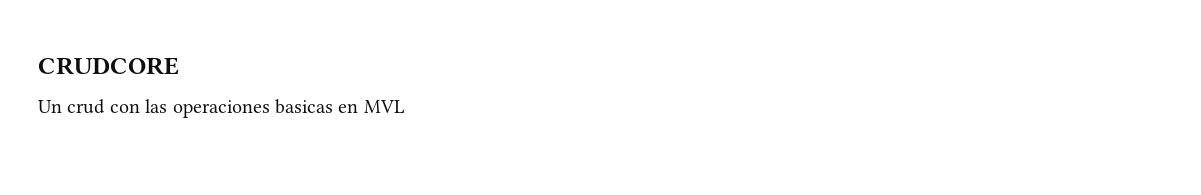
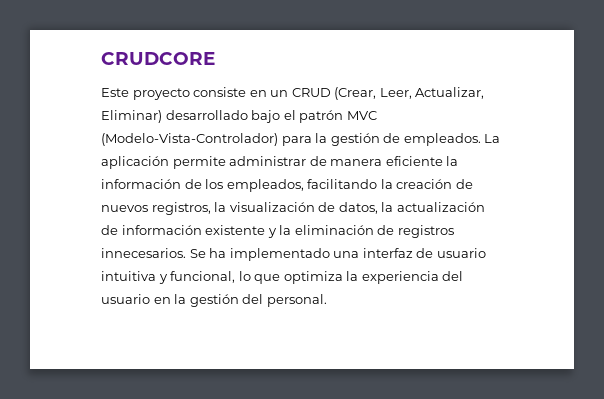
- Un crud con las operaciones basicas en MVL
+ Este proyecto consiste en un CRUD (Crear, Leer, Actualizar, Eliminar) desarrollado bajo el patrón MVC (Modelo-Vista-Controlador) para la gestión de empleados. La aplicación permite administrar de manera eficiente la información de los empleados, facilitando la creación de nuevos registros, la visualización de datos, la actualización de información existente y la eliminación de registros innecesarios. Se ha implementado una interfaz de usuario intuitiva y funcional, lo que optimiza la experiencia del usuario en la gestión del personal.

